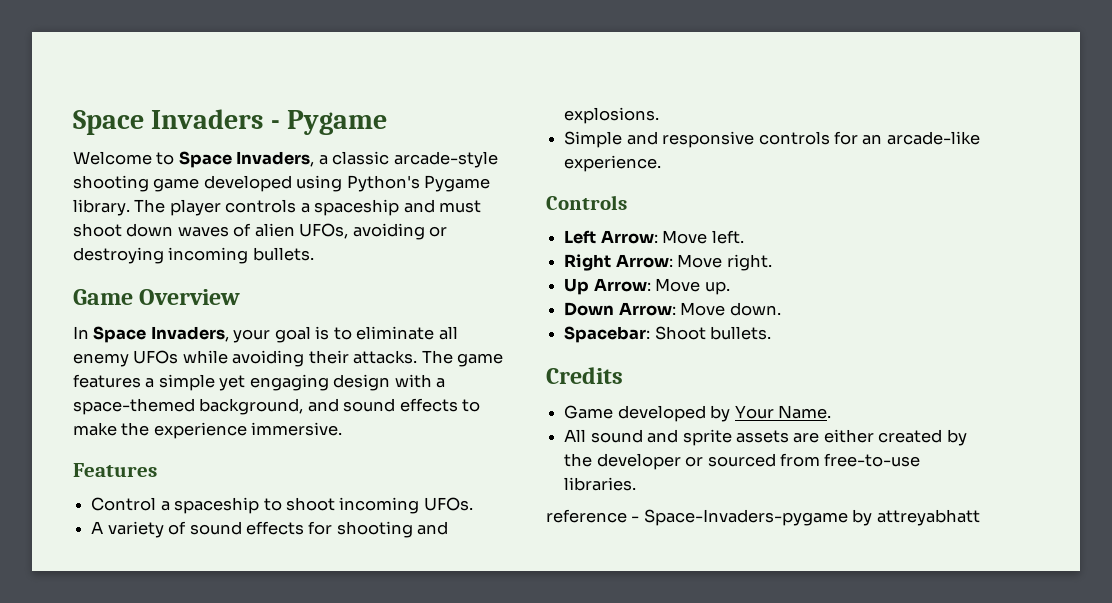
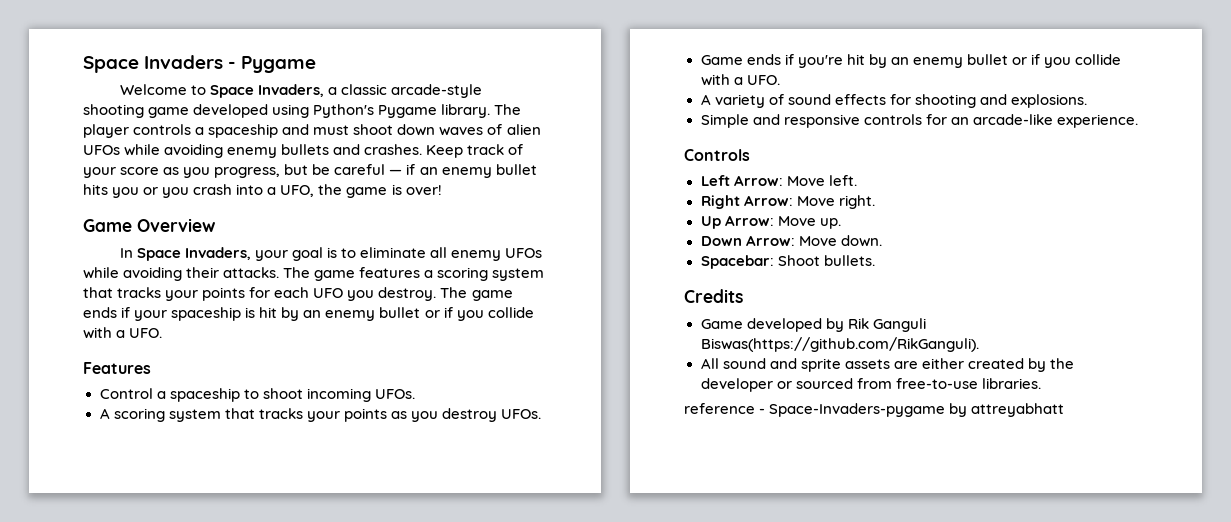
- The player controls a spaceship and must shoot down waves of alien UFOs, avoiding or destroying incoming bullets.
+ The player controls a spaceship and must shoot down waves of alien UFOs while avoiding enemy bullets and crashes. Keep track of your score as you progress, but be careful — if an enemy bullet hits you or you crash into a UFO, the game is over!
- The game features a simple yet engaging design with a space-themed background, and sound effects to make the experience immersive.
+ The game features a scoring system that tracks your points for each UFO you destroy. The game ends if your spaceship is hit by an enemy bullet or if you collide with a UFO.
+ A scoring system that tracks your points as you destroy UFOs.
+ Game ends if you're hit by an enemy bullet or if you collide with a UFO.
- Game developed by Your Name.
+ Game developed by Rik Ganguli Biswas(https://github.com/RikGanguli).

